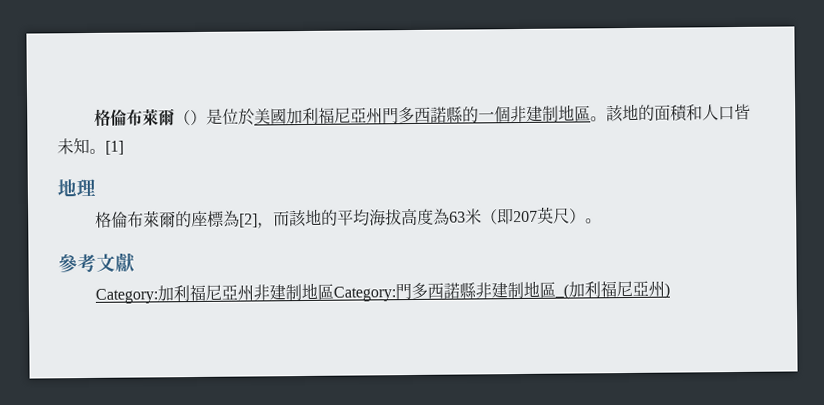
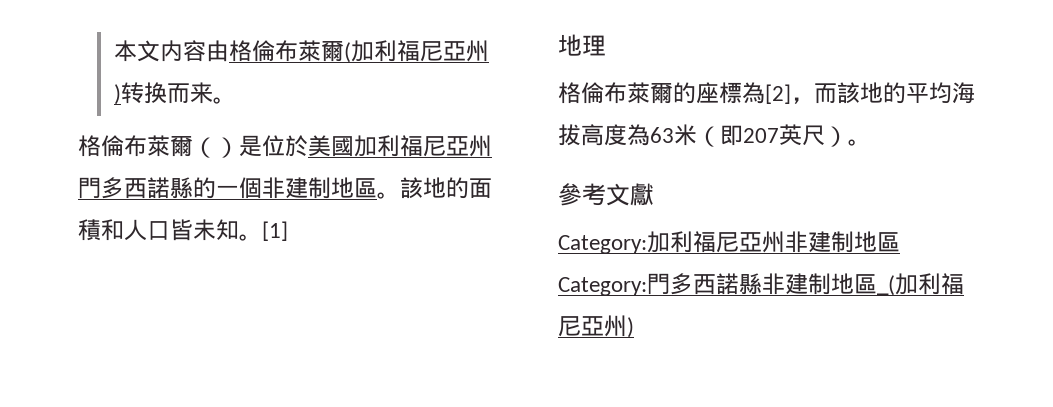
+ 本文内容由格倫布萊爾(加利福尼亞州)转换而来。

